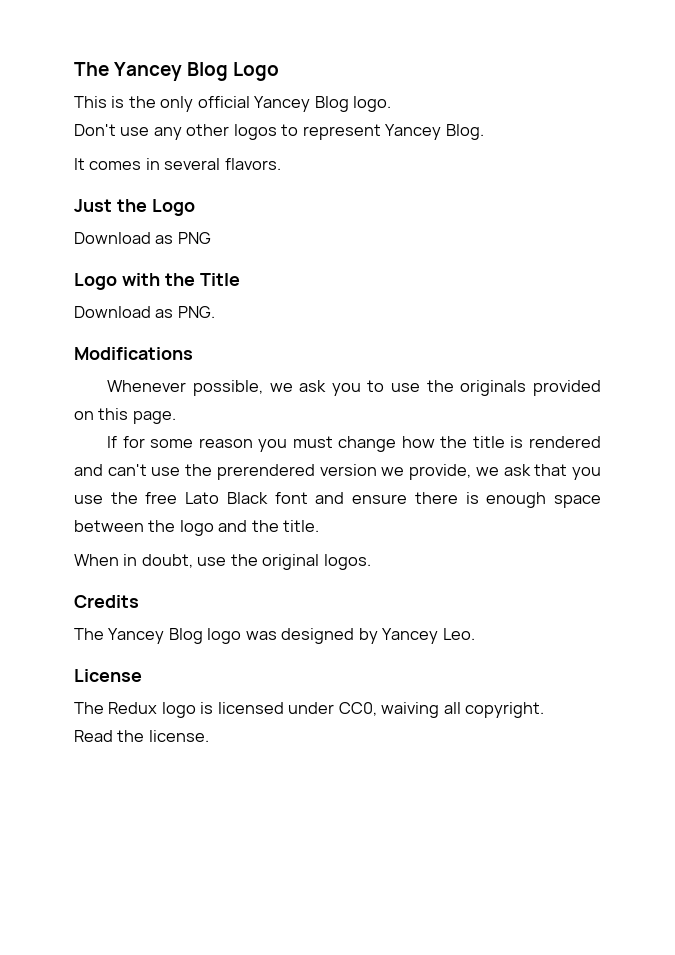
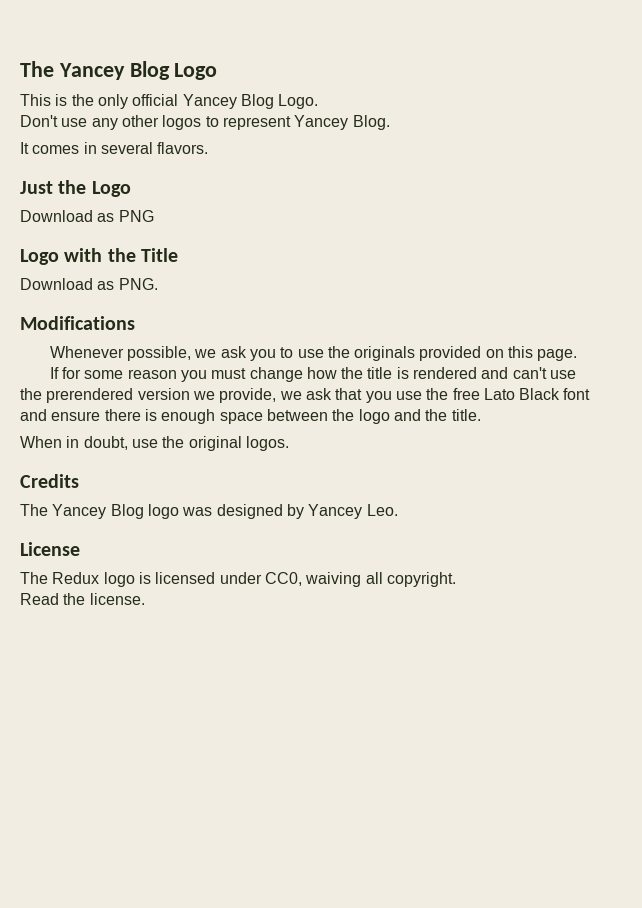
- This is the only official Yancey Blog logo.
+ This is the only official Yancey Blog Logo.

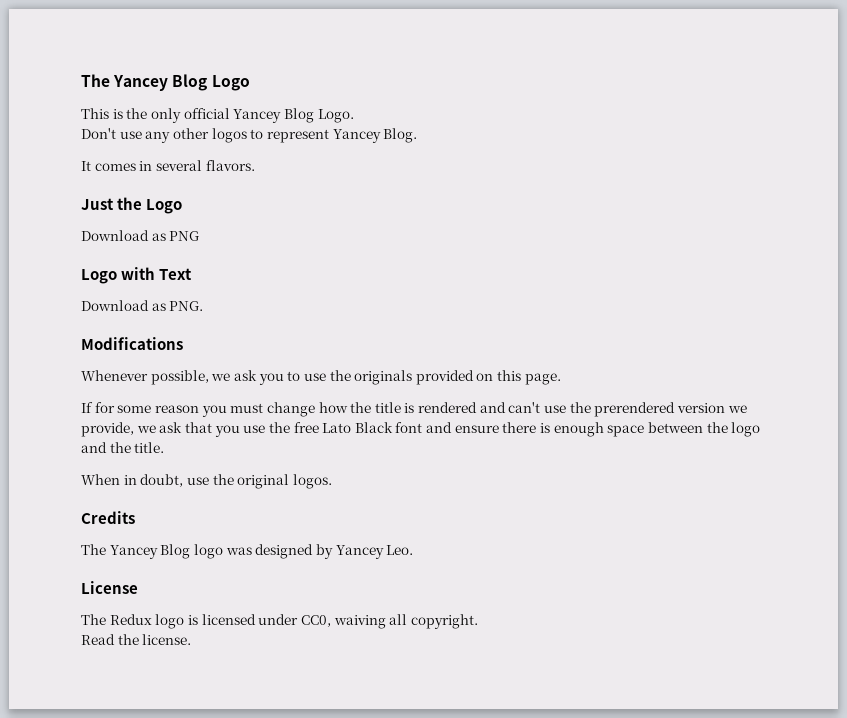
- Logo with the Title
+ Logo with Text

